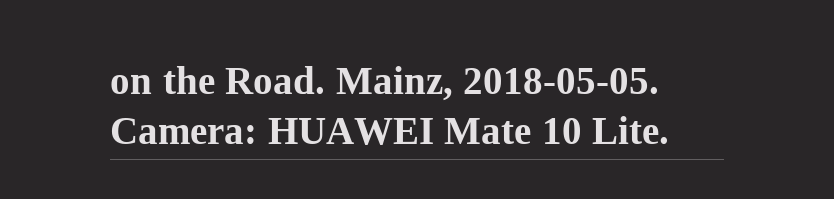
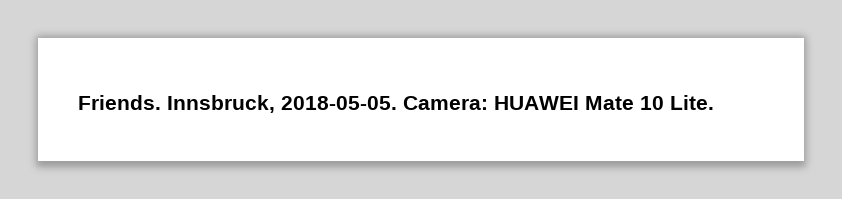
- on the Road. Mainz, 2018-05-05.
+ Friends. Innsbruck, 2018-05-05.

